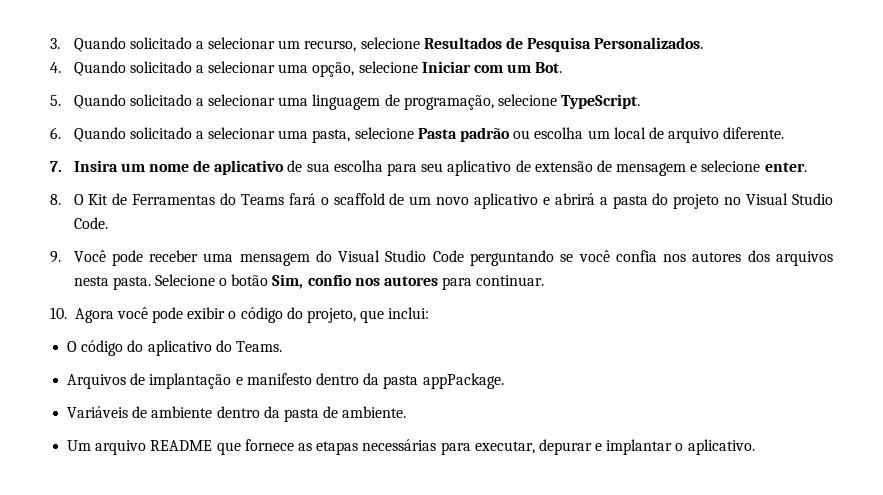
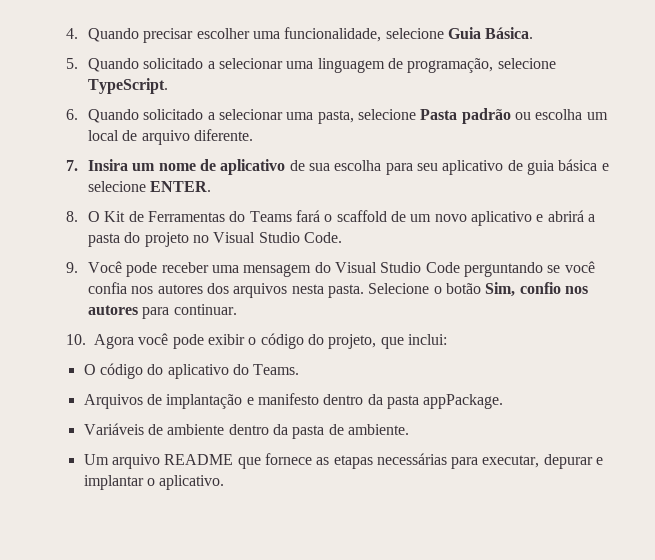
- 3. Quando solicitado a selecionar um recurso, selecione Resultados de Pesquisa Personalizados.
- 4. Quando solicitado a selecionar uma opção, selecione Iniciar com um Bot.
+ 4. Quando precisar escolher uma funcionalidade, selecione Guia Básica.
- 7. Insira um nome de aplicativo de sua escolha para seu aplicativo de extensão de mensagem e selecione enter.
+ 7. Insira um nome de aplicativo de sua escolha para seu aplicativo de guia básica e selecione ENTER.

